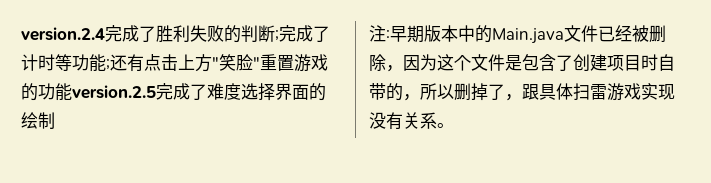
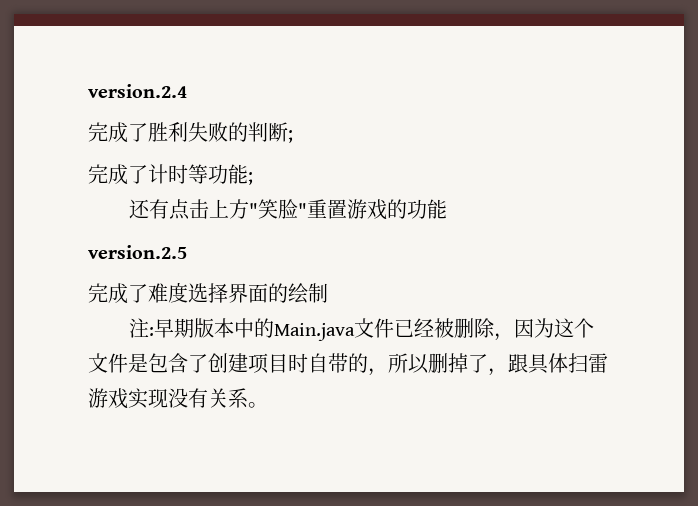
- version.2.4完成了胜利失败的判断;完成了计时等功能;还有点击上方"笑脸"重置游戏的功能version.2.5完成了难度选择界面的绘制
+ version.2.4
+ 完成了胜利失败的判断;
+ 完成了计时等功能;
+ 还有点击上方"笑脸"重置游戏的功能
+ version.2.5
+ 完成了难度选择界面的绘制

